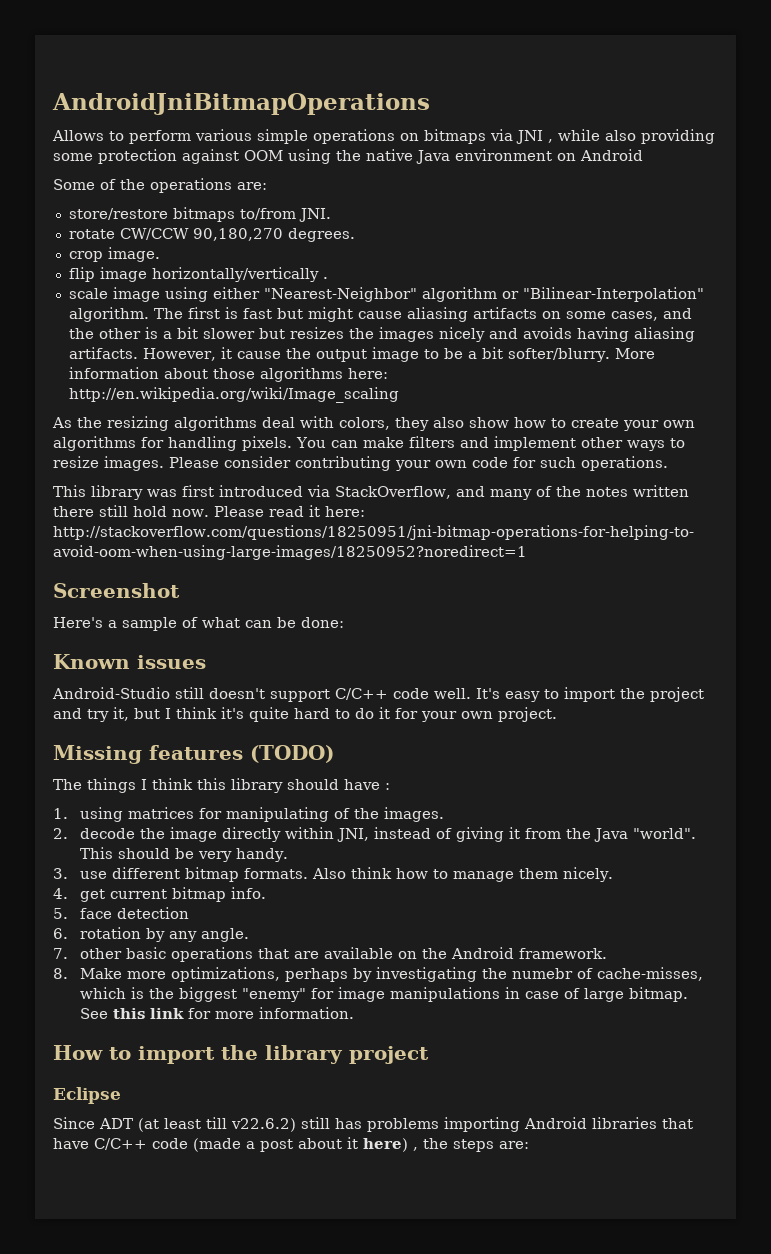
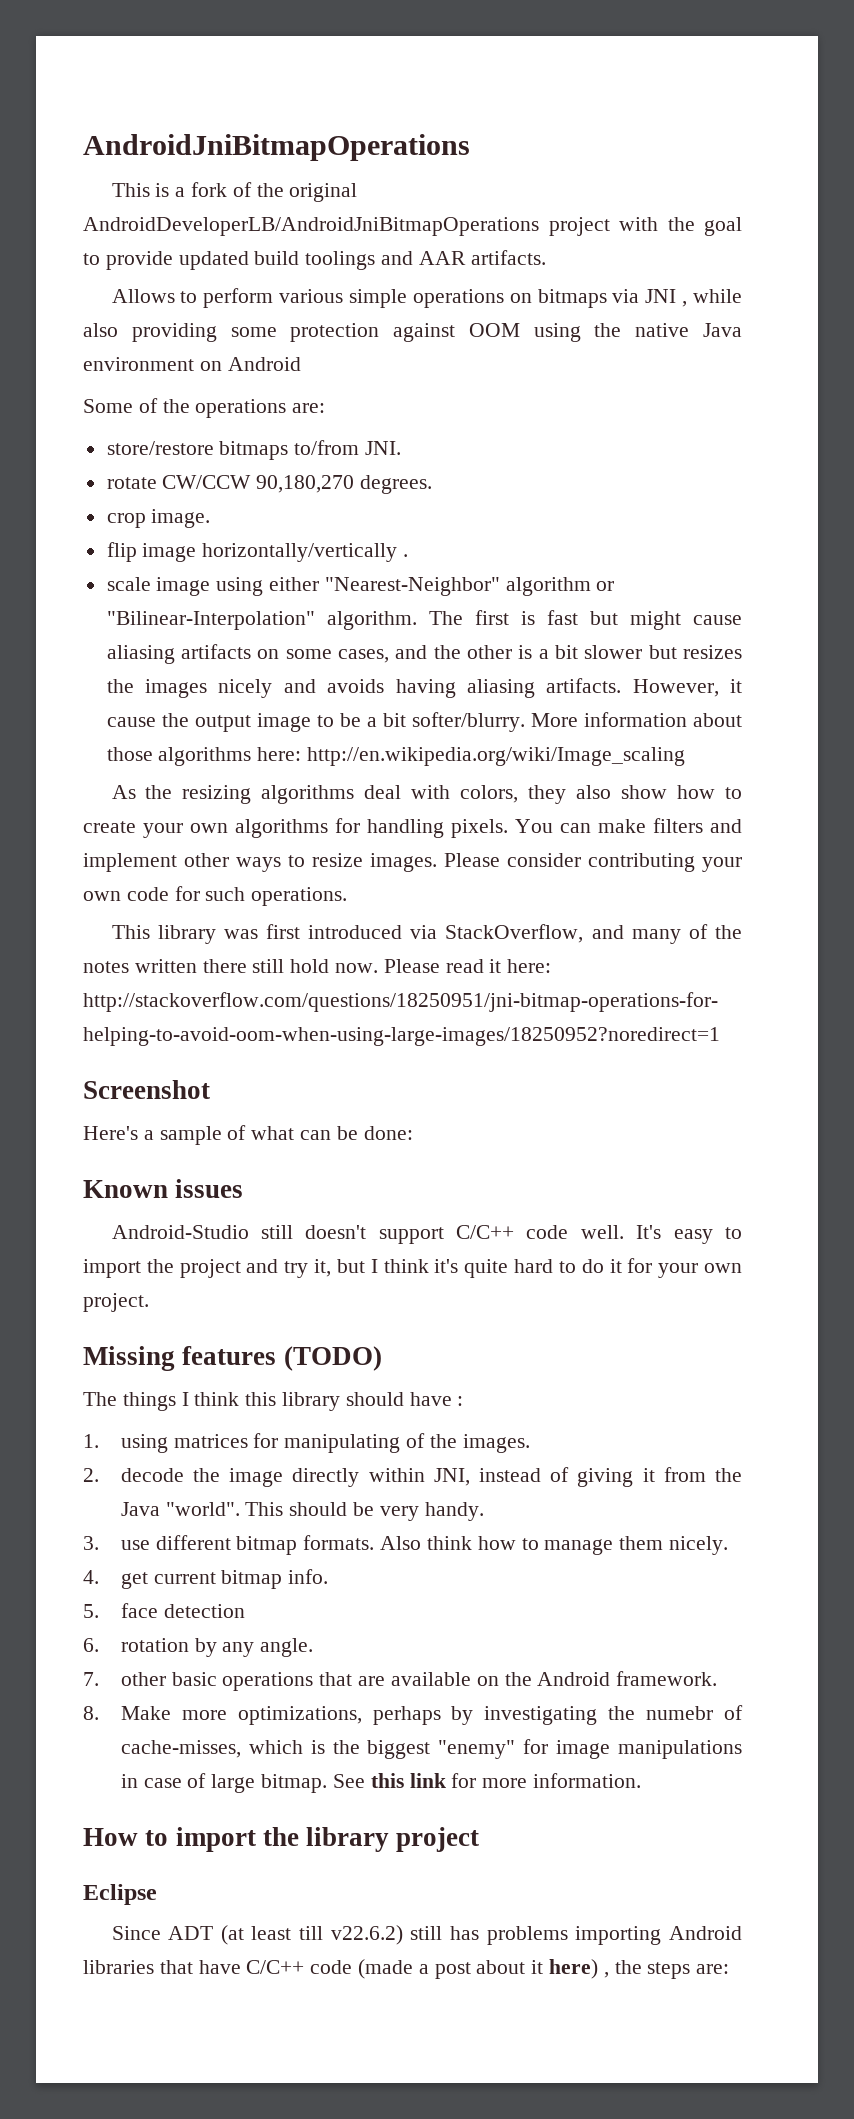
+ This is a fork of the original AndroidDeveloperLB/AndroidJniBitmapOperations project with the goal to provide updated build toolings and AAR artifacts.

